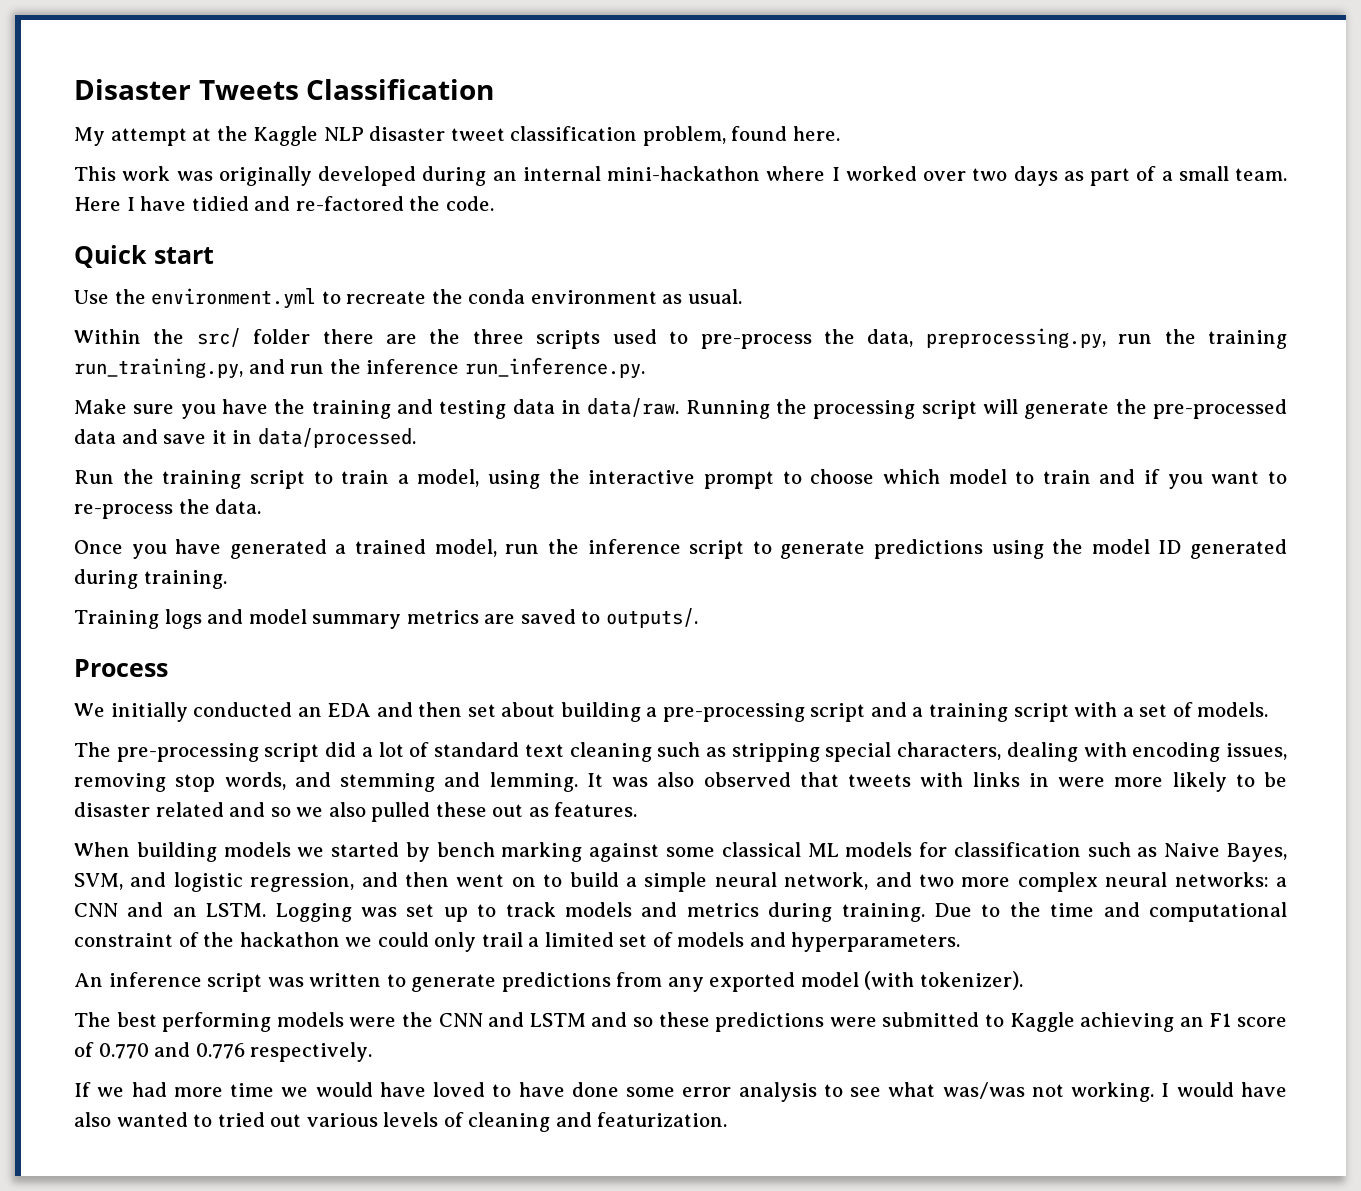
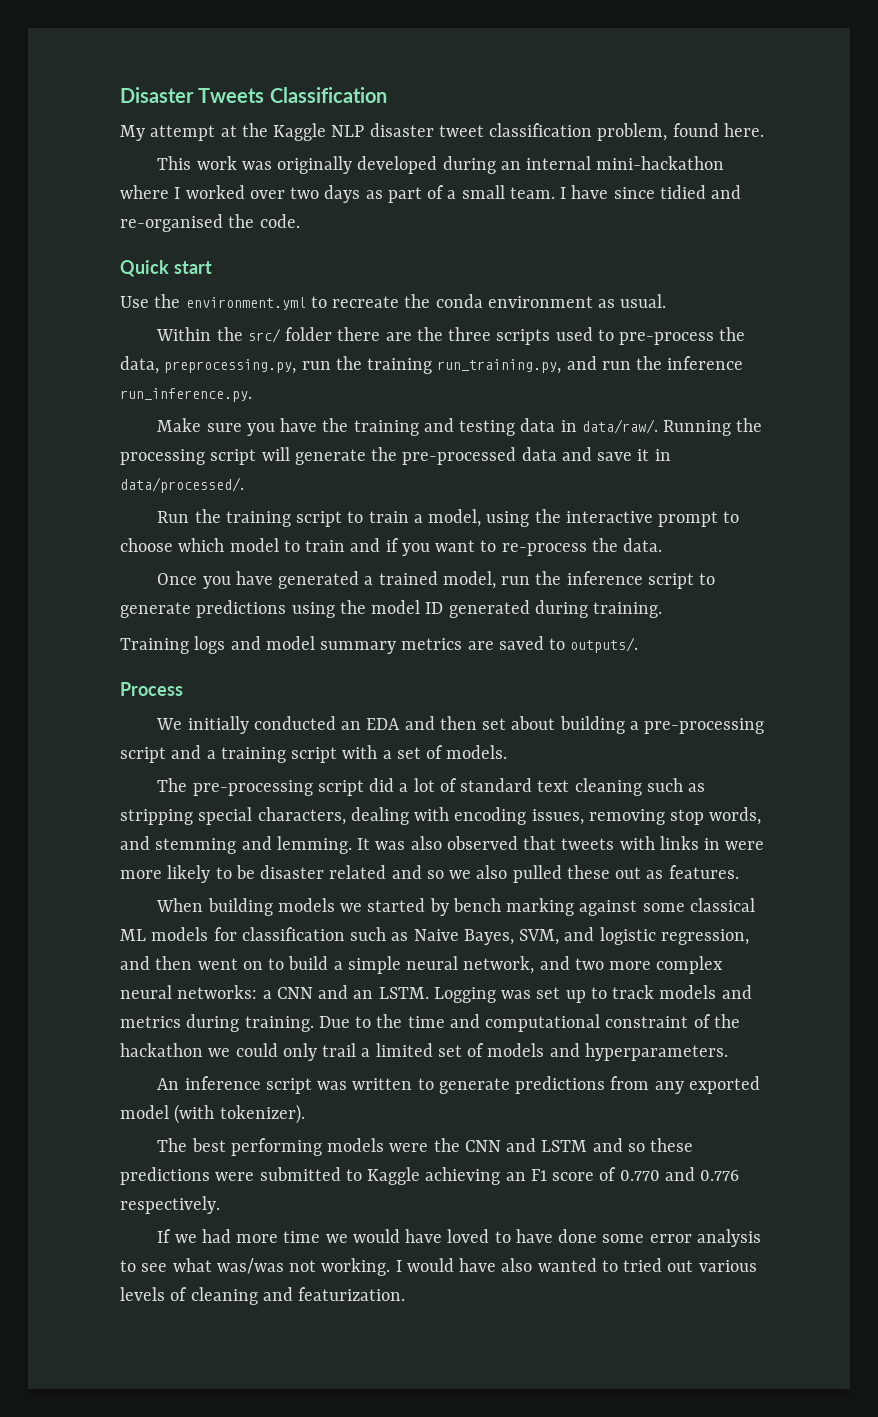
- Here I have tidied and re-factored the code.
+ I have since tidied and re-organised the code.
- Make sure you have the training and testing data in data/raw.
+ Make sure you have the training and testing data in data/raw/.
- Running the processing script will generate the pre-processed data and save it in data/processed.
+ Running the processing script will generate the pre-processed data and save it in data/processed/.

